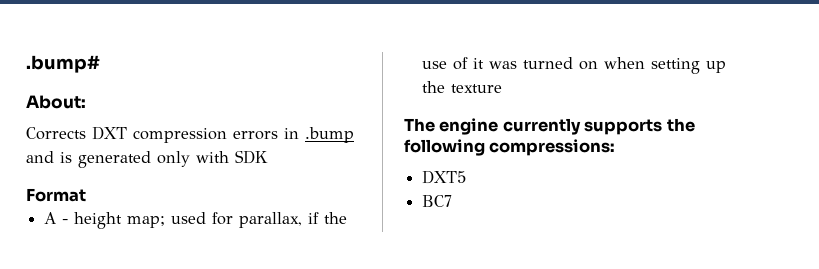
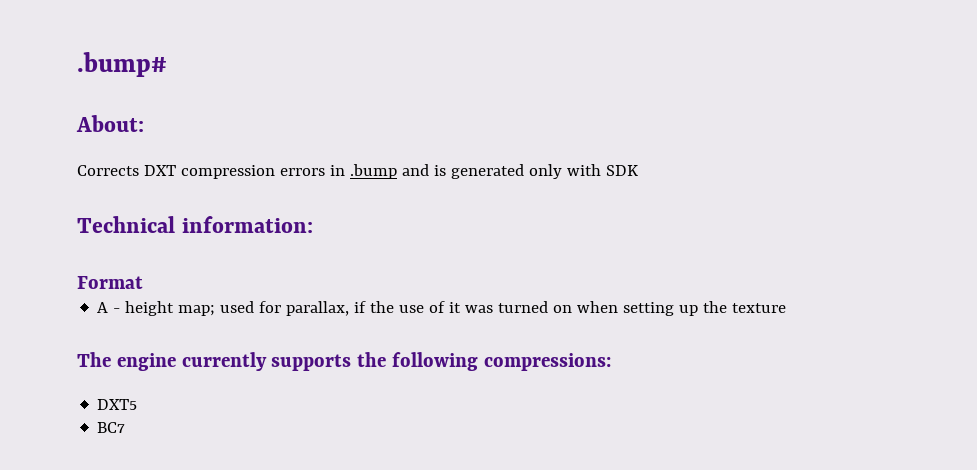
+ Technical information:

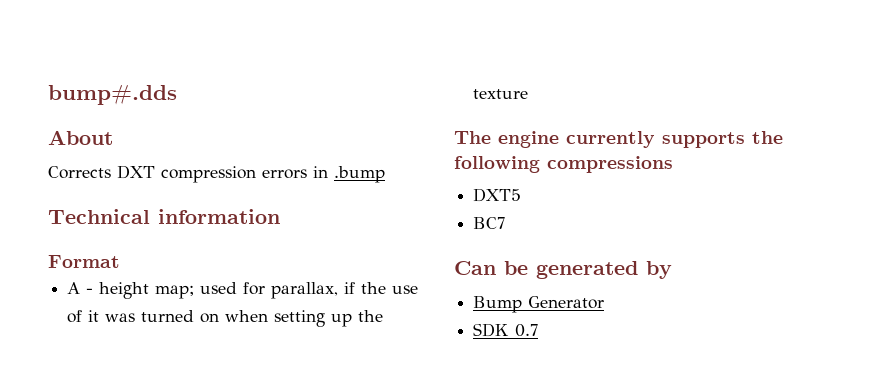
- .bump#
- About:
+ bump#.dds
+ About
- Corrects DXT compression errors in .bump and is generated only with SDK
+ Corrects DXT compression errors in .bump
- Technical information:
+ Technical information
- The engine currently supports the following compressions:
+ The engine currently supports the following compressions
+ Can be generated by
+ Bump Generator
+ SDK 0.7

